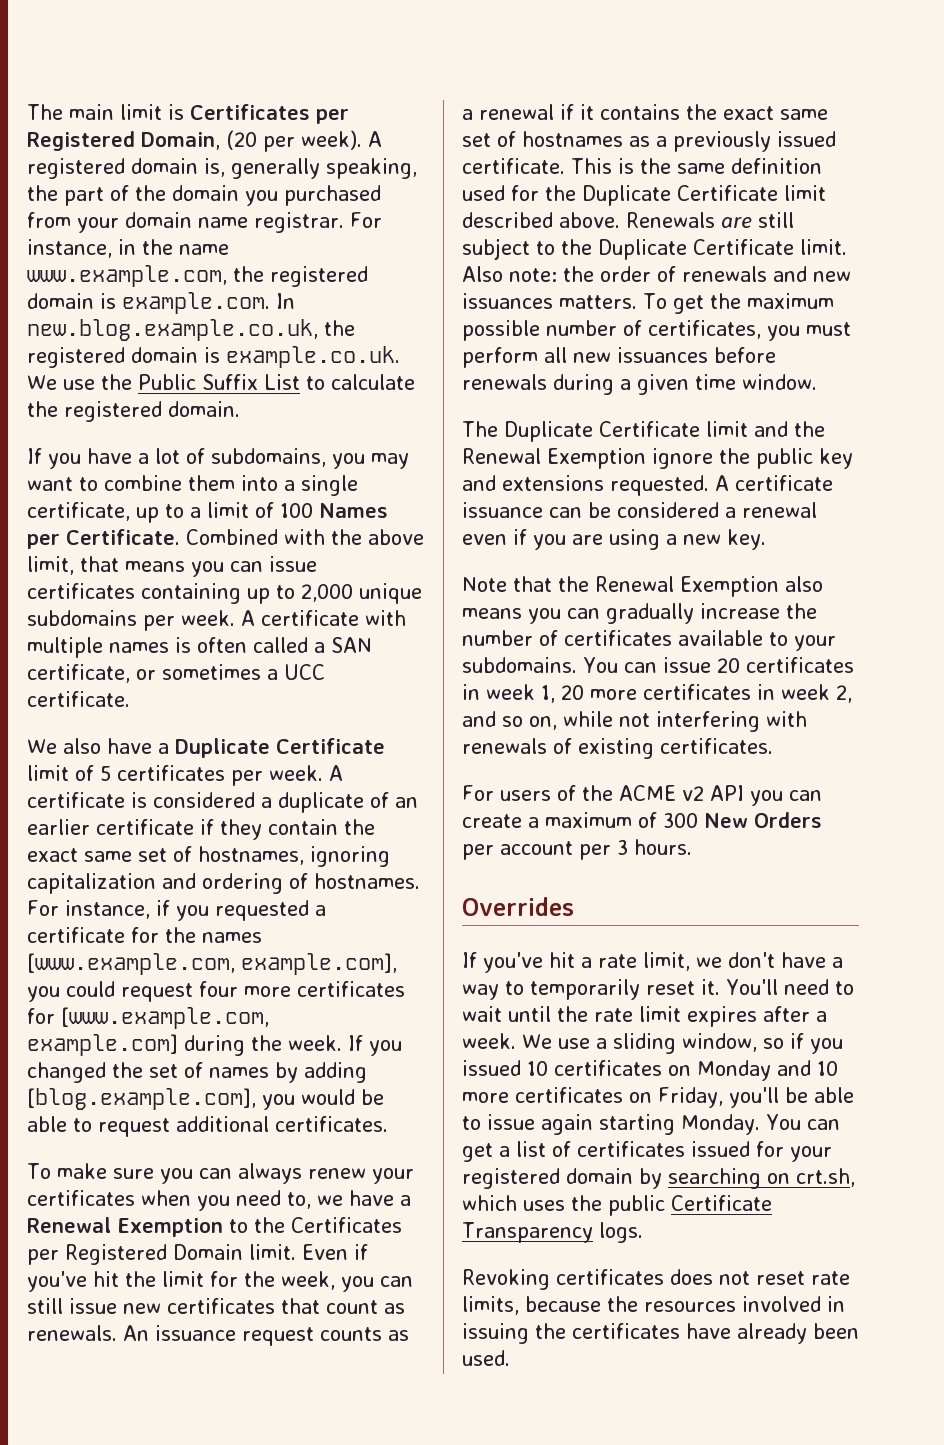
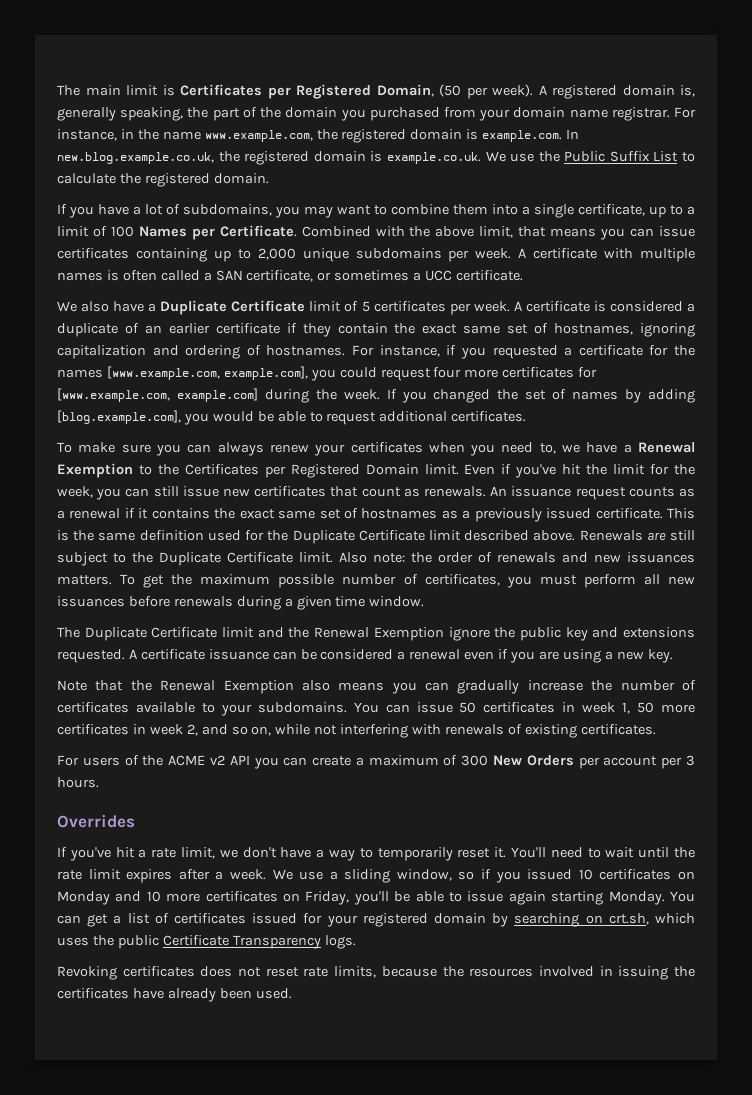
- The main limit is Certificates per Registered Domain, (20 per week).
+ The main limit is Certificates per Registered Domain, (50 per week).
- You can issue 20 certificates in week 1, 20 more certificates in week 2, and so on, while not interfering with renewals of existing certificates.
+ You can issue 50 certificates in week 1, 50 more certificates in week 2, and so on, while not interfering with renewals of existing certificates.

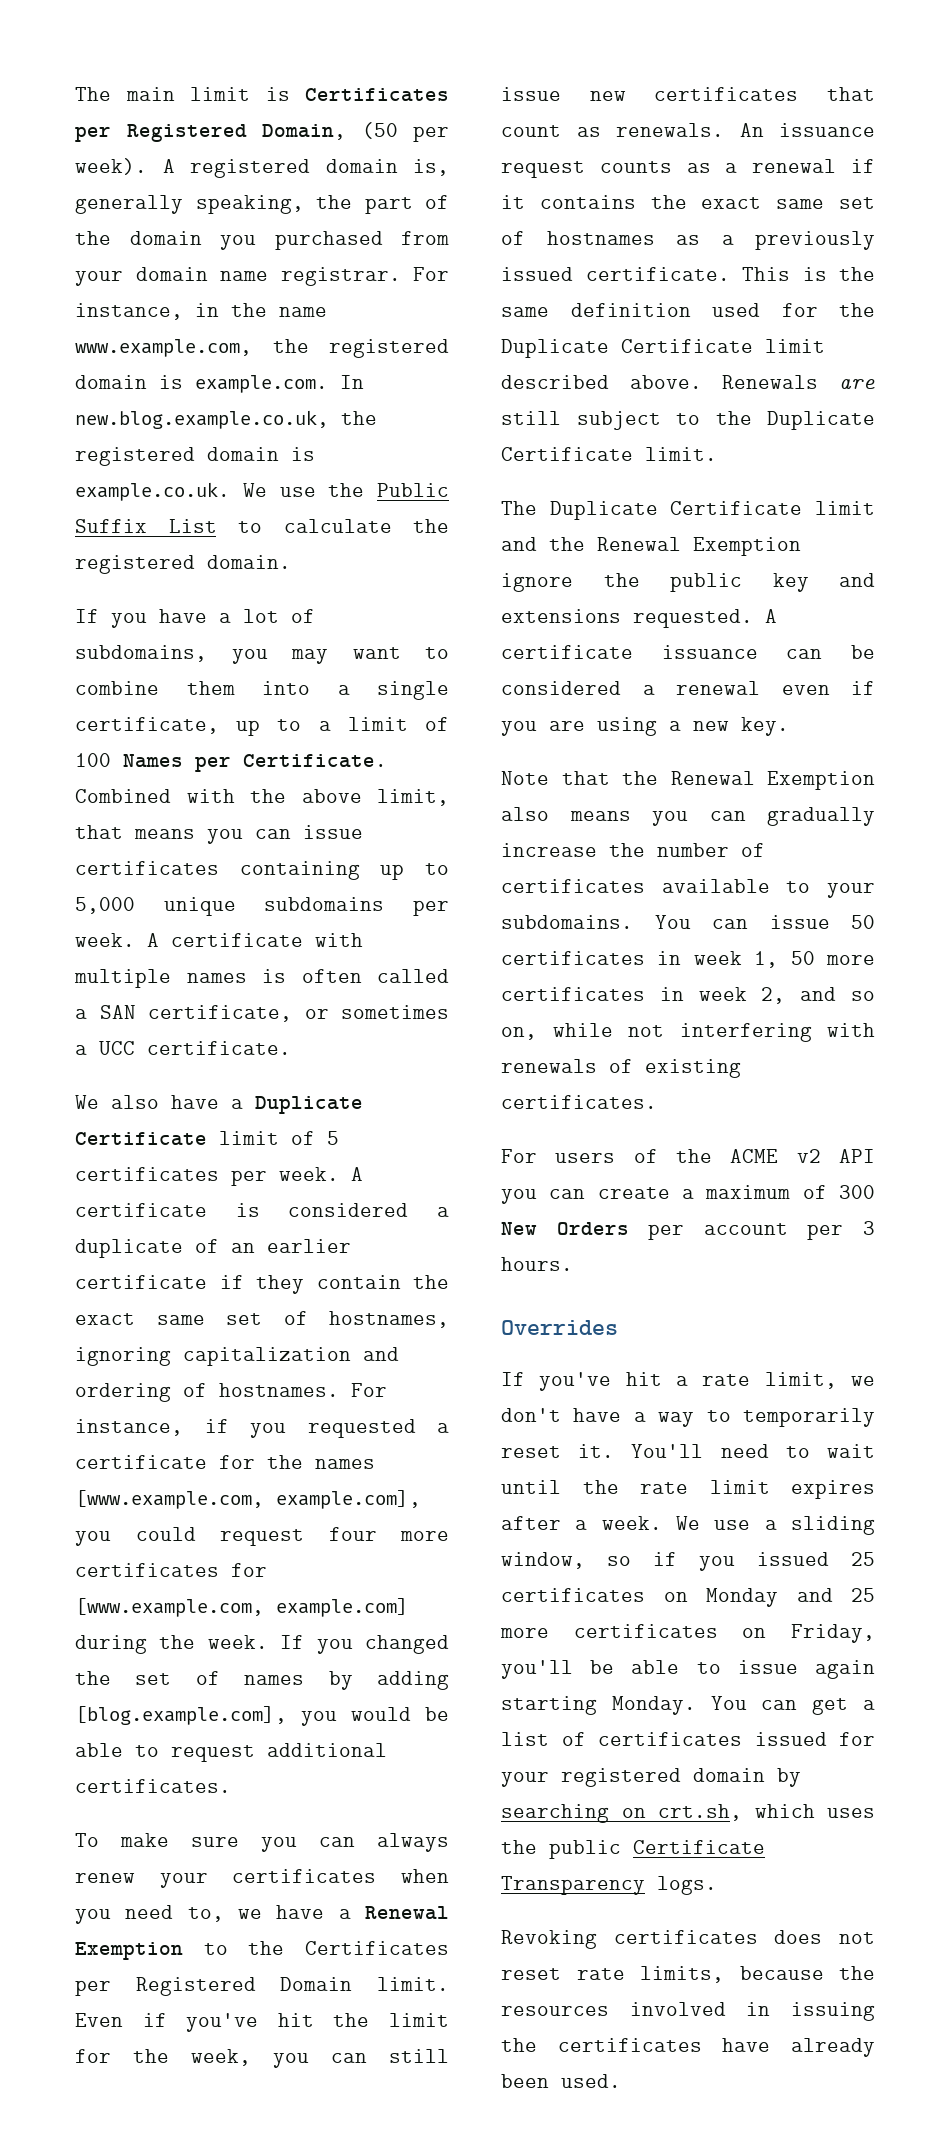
- Combined with the above limit, that means you can issue certificates containing up to 2,000 unique subdomains per week.
+ Combined with the above limit, that means you can issue certificates containing up to 5,000 unique subdomains per week.
- Also note: the order of renewals and new issuances matters. To get the maximum possible number of certificates, you must perform all new issuances before renewals during a given time window.
- We use a sliding window, so if you issued 10 certificates on Monday and 10 more certificates on Friday, you'll be able to issue again starting Monday.
+ We use a sliding window, so if you issued 25 certificates on Monday and 25 more certificates on Friday, you'll be able to issue again starting Monday.

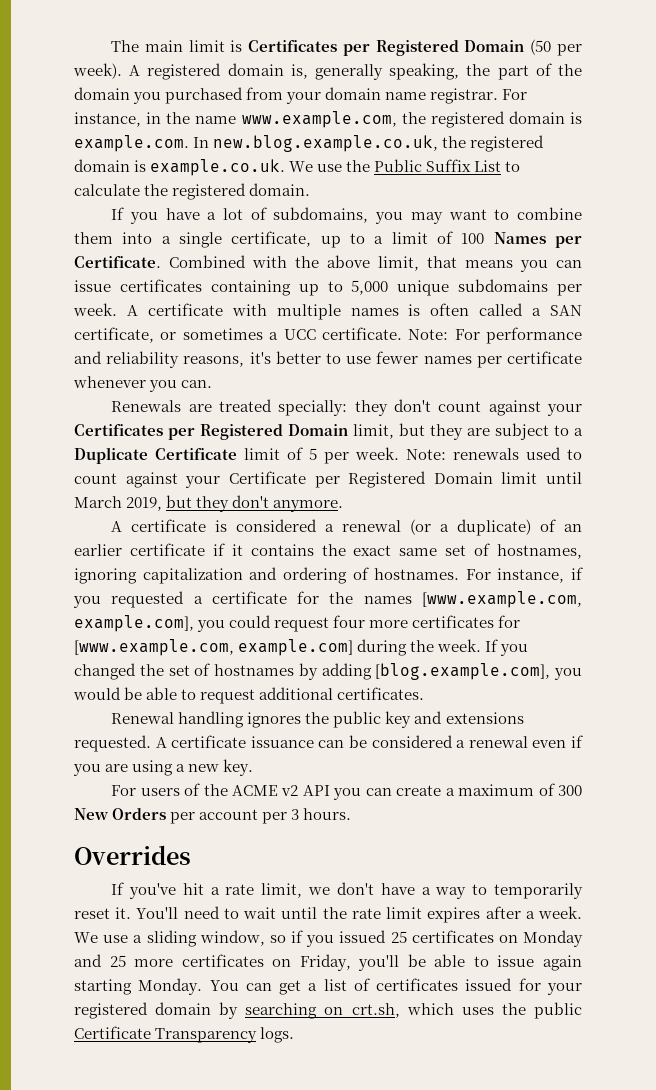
- The main limit is Certificates per Registered Domain, (50 per week).
+ The main limit is Certificates per Registered Domain (50 per week).
- A certificate with multiple names is often called a SAN certificate, or sometimes a UCC certificate.
- We also have a Duplicate Certificate limit of 5 certificates per week. A certificate is considered a duplicate of an earlier certificate if they contain the exact same set of hostnames, ignoring capitalization and ordering of hostnames.
+ A certificate with multiple names is often called a SAN certificate, or sometimes a UCC certificate. Note: For performance and reliability reasons, it's better to use fewer names per certificate whenever you can.
+ Renewals are treated specially: they don't count against your Certificates per Registered Domain limit, but they are subject to a Duplicate Certificate limit of 5 per week. Note: renewals used to count against your Certificate per Registered Domain limit until March 2019, but they don't anymore.
+ A certificate is considered a renewal (or a duplicate) of an earlier certificate if it contains the exact same set of hostnames, ignoring capitalization and ordering of hostnames.
- If you changed the set of names by adding [blog.example.com], you would be able to request additional certificates.
+ If you changed the set of hostnames by adding [blog.example.com], you would be able to request additional certificates.
- To make sure you can always renew your certificates when you need to, we have a Renewal Exemption to the Certificates per Registered Domain limit. Even if you've hit the limit for the week, you can still issue new certificates that count as renewals. An issuance request counts as a renewal if it contains the exact same set of hostnames as a previously issued certificate. This is the same definition used for the Duplicate Certificate limit described above. Renewals are still subject to the Duplicate Certificate limit.
- The Duplicate Certificate limit and the Renewal Exemption ignore the public key and extensions requested.
+ Renewal handling ignores the public key and extensions requested.
- Note that the Renewal Exemption also means you can gradually increase the number of certificates available to your subdomains. You can issue 50 certificates in week 1, 50 more certificates in week 2, and so on, while not interfering with renewals of existing certificates.
- Revoking certificates does not reset rate limits, because the resources involved in issuing the certificates have already been used.

